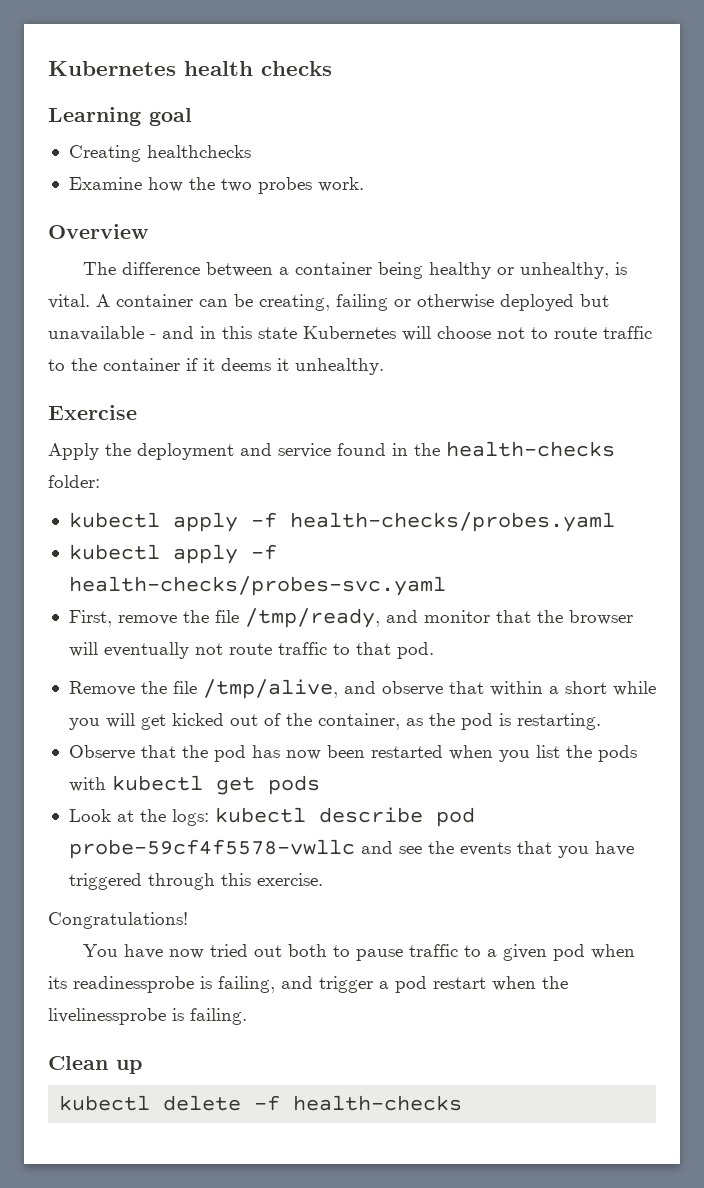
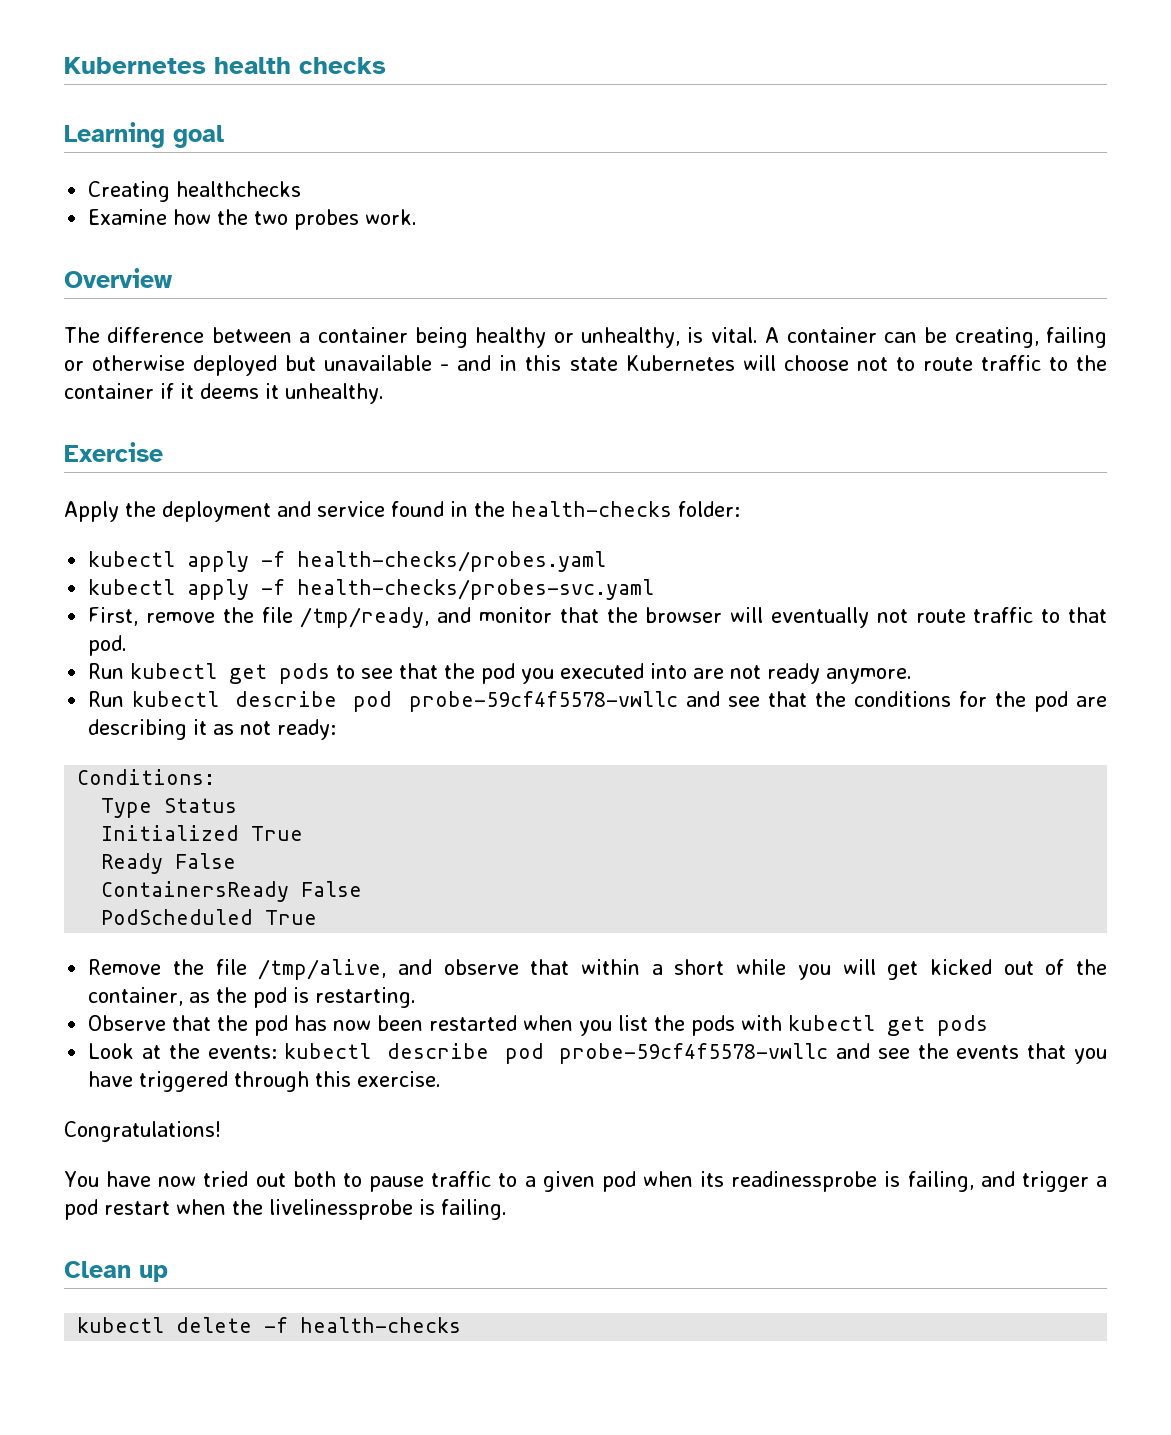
+ Run kubectl get pods to see that the pod you executed into are not ready anymore.
+ Run kubectl describe pod probe-59cf4f5578-vwllc and see that the conditions for the pod are describing it as not ready:
+ Conditions:
+ Type Status
+ Initialized True
+ Ready False
+ ContainersReady False
+ PodScheduled True
- Look at the logs: kubectl describe pod probe-59cf4f5578-vwllc and see the events that you have triggered through this exercise.
+ Look at the events: kubectl describe pod probe-59cf4f5578-vwllc and see the events that you have triggered through this exercise.

